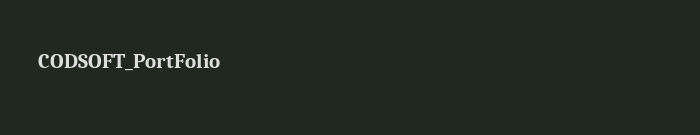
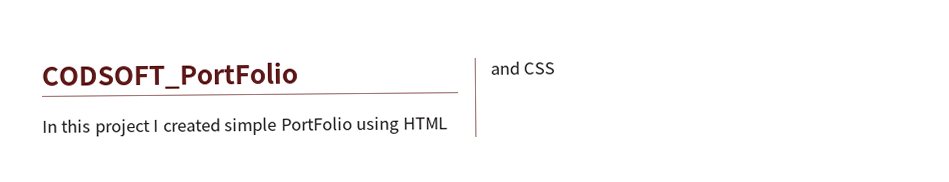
+ In this project I created simple PortFolio using HTML and CSS

